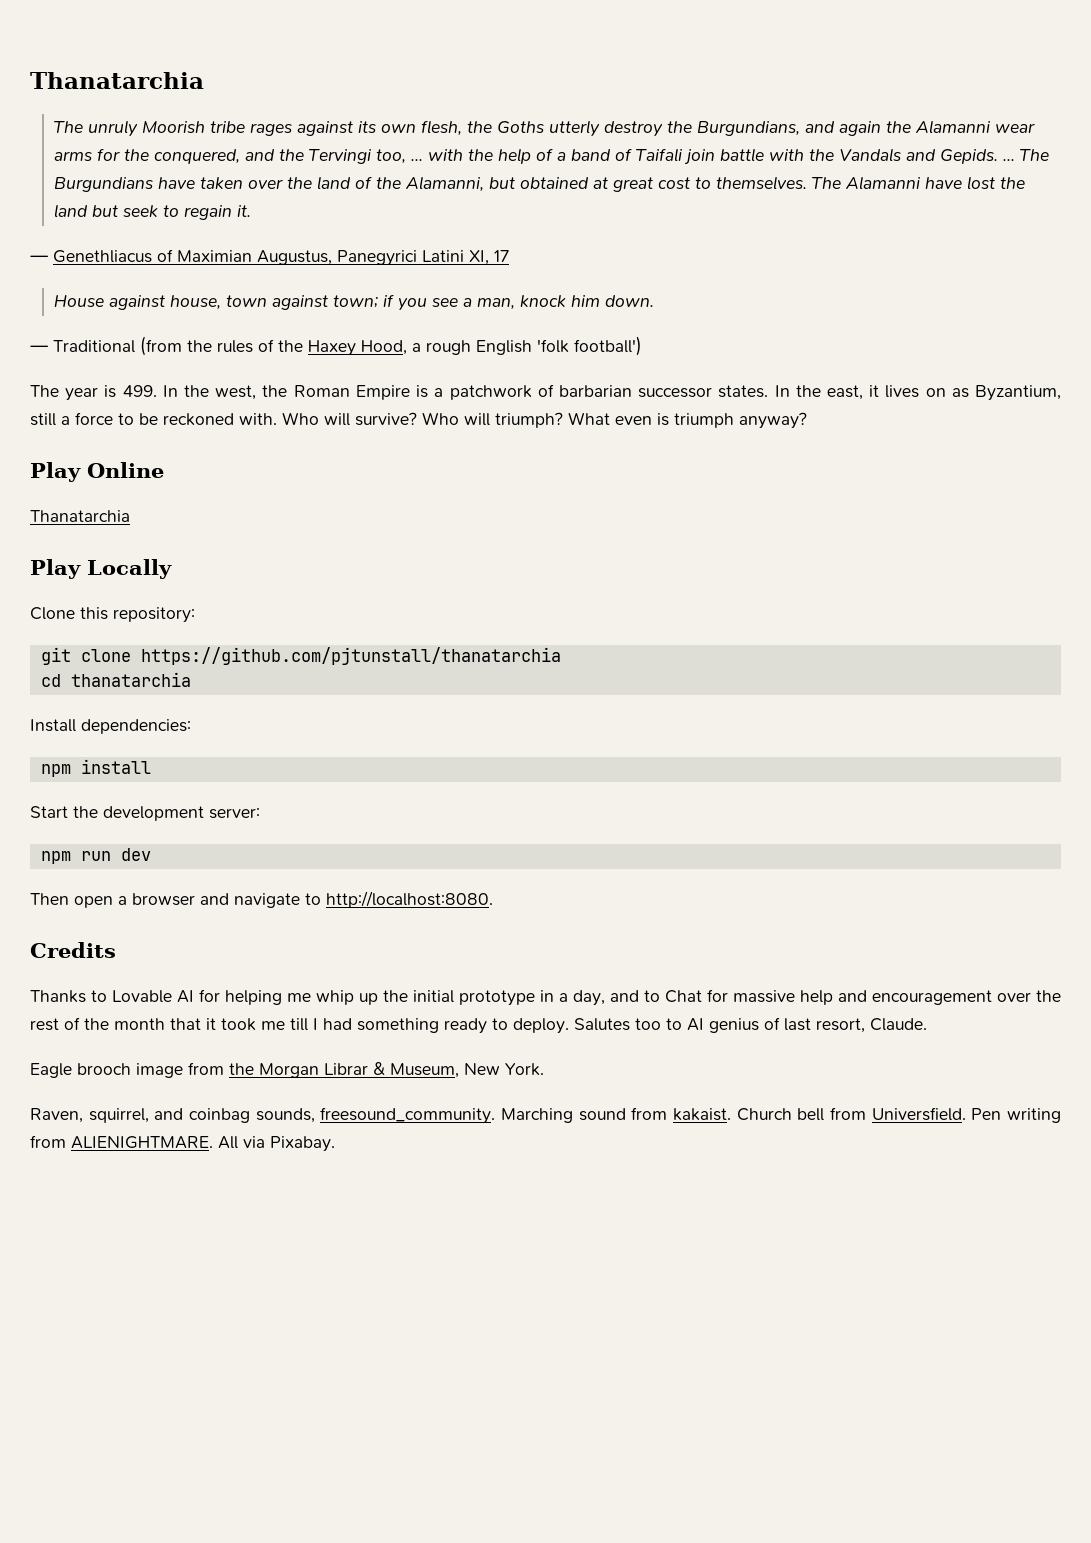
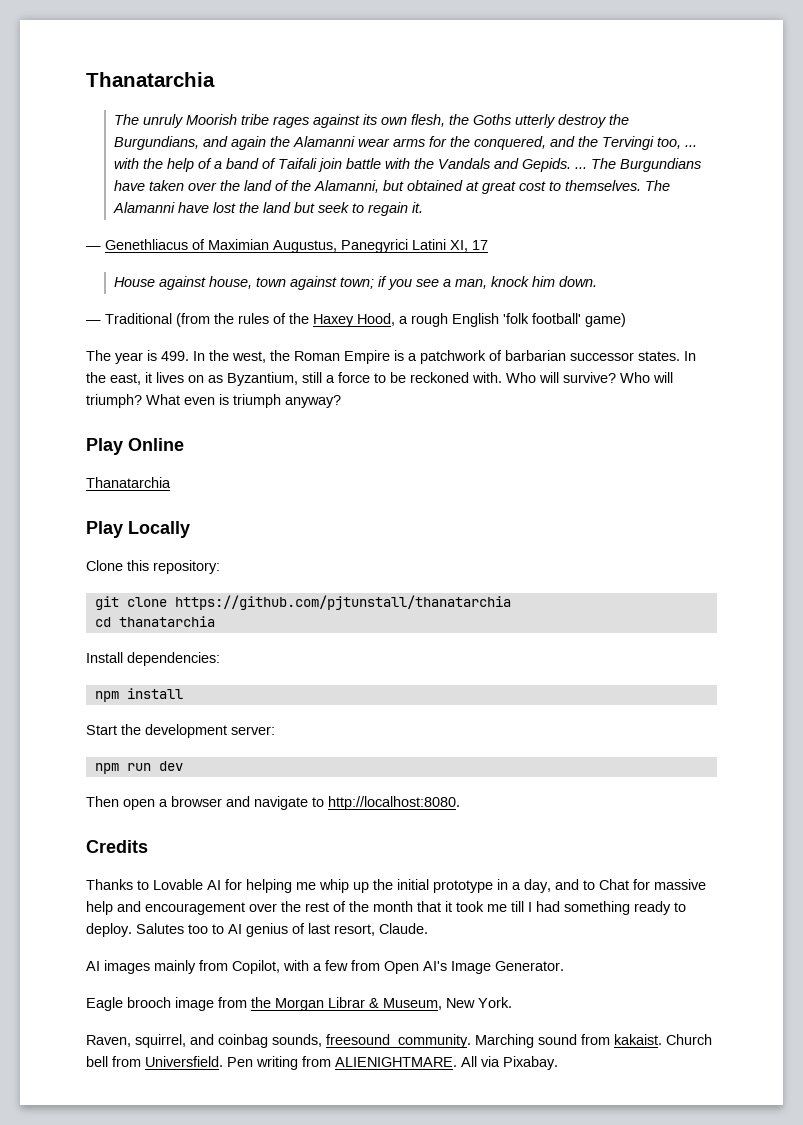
- — Traditional (from the rules of the Haxey Hood, a rough English 'folk football')
+ — Traditional (from the rules of the Haxey Hood, a rough English 'folk football' game)
+ AI images mainly from Copilot, with a few from Open AI's Image Generator.

